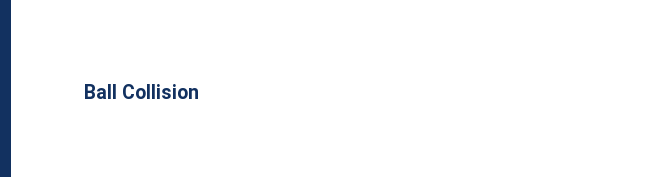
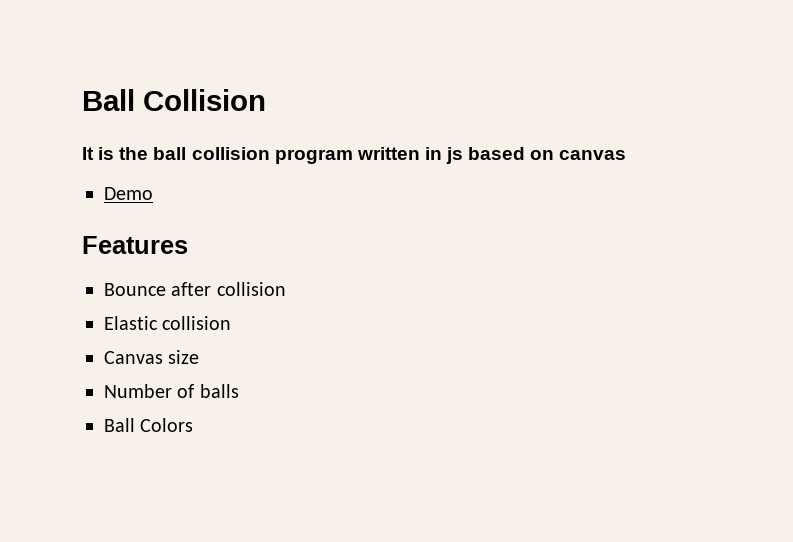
+ It is the ball collision program written in js based on canvas
+ Demo
+ Features
+ Bounce after collision
+ Elastic collision
+ Canvas size
+ Number of balls
+ Ball Colors

